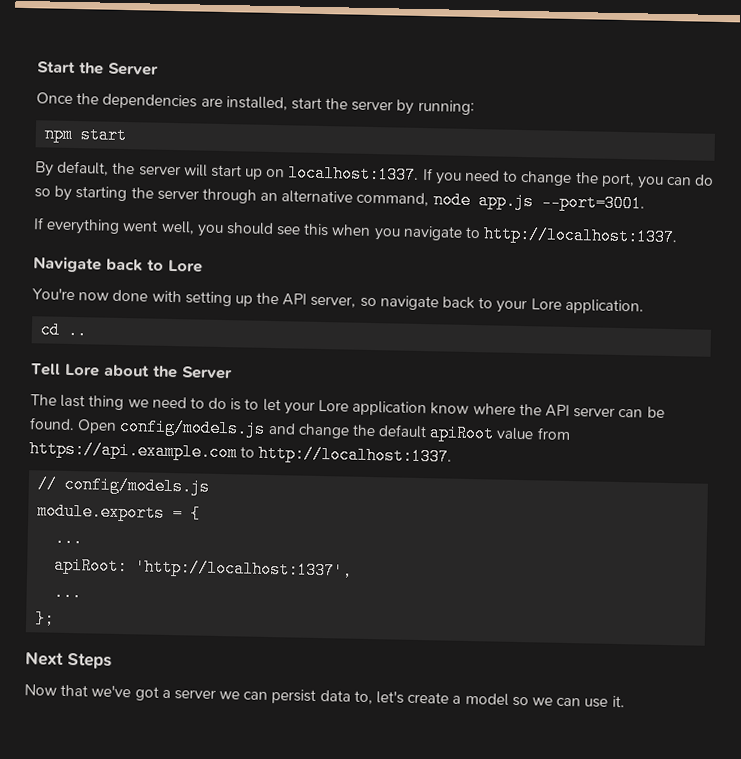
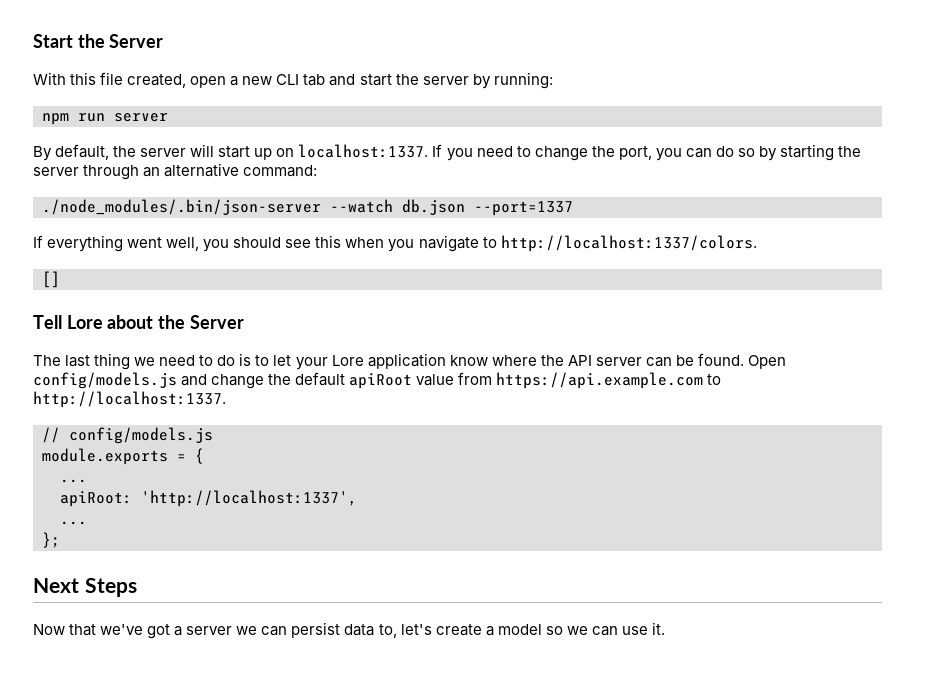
- Once the dependencies are installed, start the server by running:
+ With this file created, open a new CLI tab and start the server by running:
- npm start
+ npm run server
- If you need to change the port, you can do so by starting the server through an alternative command, node app.js --port=3001.
+ If you need to change the port, you can do so by starting the server through an alternative command:
+ ./node_modules/.bin/json-server --watch db.json --port=1337
- If everything went well, you should see this when you navigate to http://localhost:1337.
- Navigate back to Lore
- You're now done with setting up the API server, so navigate back to your Lore application.
- cd ..
+ If everything went well, you should see this when you navigate to http://localhost:1337/colors.
+ []

